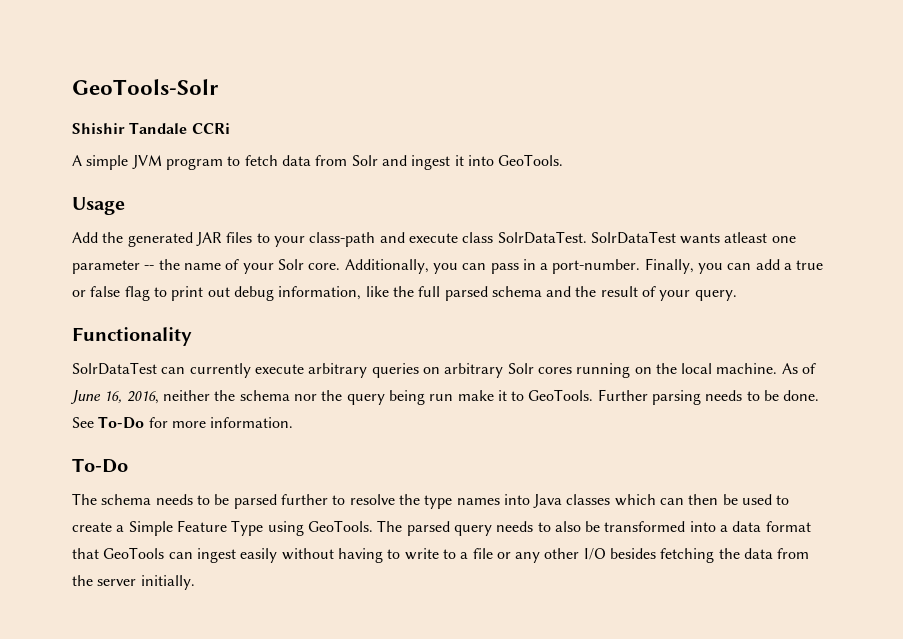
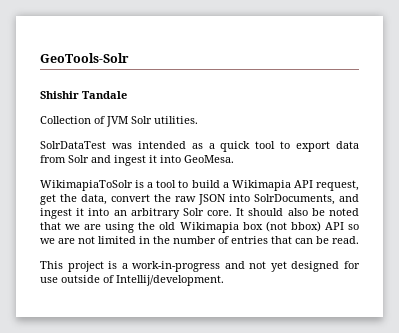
- Shishir Tandale CCRi
- A simple JVM program to fetch data from Solr and ingest it into GeoTools.
- Usage
- Add the generated JAR files to your class-path and execute class SolrDataTest. SolrDataTest wants atleast one parameter -- the name of your Solr core. Additionally, you can pass in a port-number. Finally, you can add a true or false flag to print out debug information, like the full parsed schema and the result of your query.
- Functionality
- SolrDataTest can currently execute arbitrary queries on arbitrary Solr cores running on the local machine. As of June 16, 2016, neither the schema nor the query being run make it to GeoTools. Further parsing needs to be done. See To-Do for more information.
- To-Do
- The schema needs to be parsed further to resolve the type names into Java classes which can then be used to create a Simple Feature Type using GeoTools. The parsed query needs to also be transformed into a data format that GeoTools can ingest easily without having to write to a file or any other I/O besides fetching the data from the server initially.
+ Shishir Tandale
+ Collection of JVM Solr utilities.
+ SolrDataTest was intended as a quick tool to export data from Solr and ingest it into GeoMesa.
+ WikimapiaToSolr is a tool to build a Wikimapia API request, get the data, convert the raw JSON into SolrDocuments, and ingest it into an arbitrary Solr core. It should also be noted that we are using the old Wikimapia box (not bbox) API so we are not limited in the number of entries that can be read.
+ This project is a work-in-progress and not yet designed for use outside of Intellij/development.

